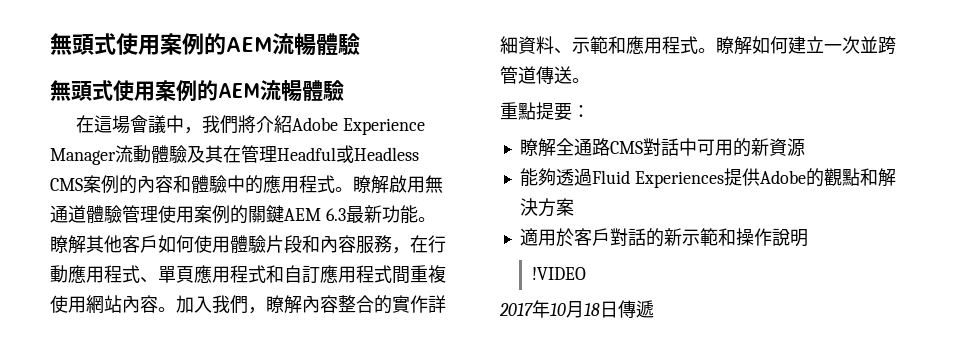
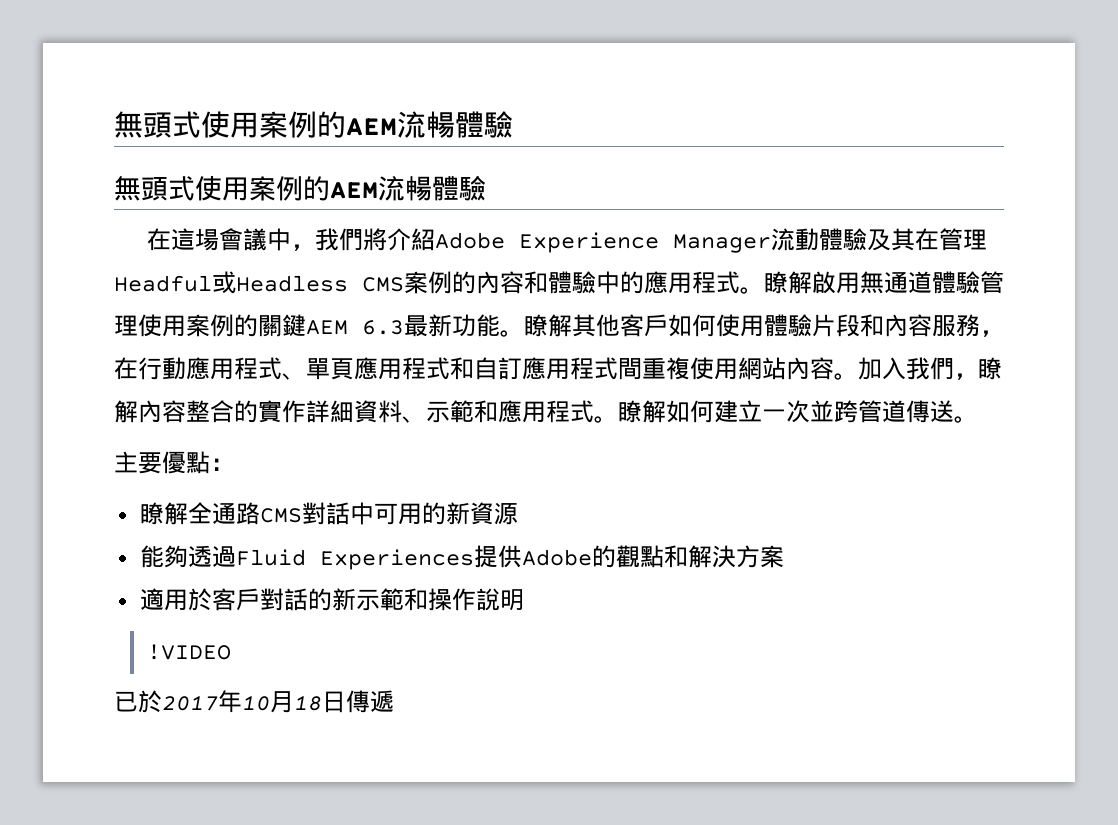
- 重點提要：
+ 主要優點：
- 2017年10月18日傳遞
+ 已於2017年10月18日傳遞

